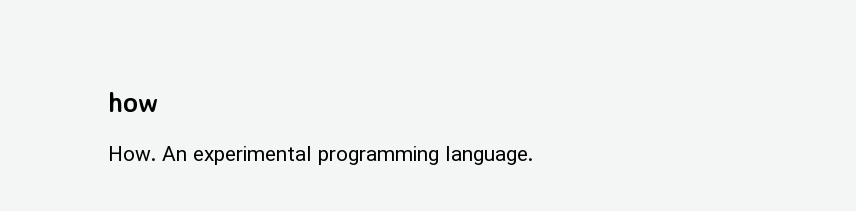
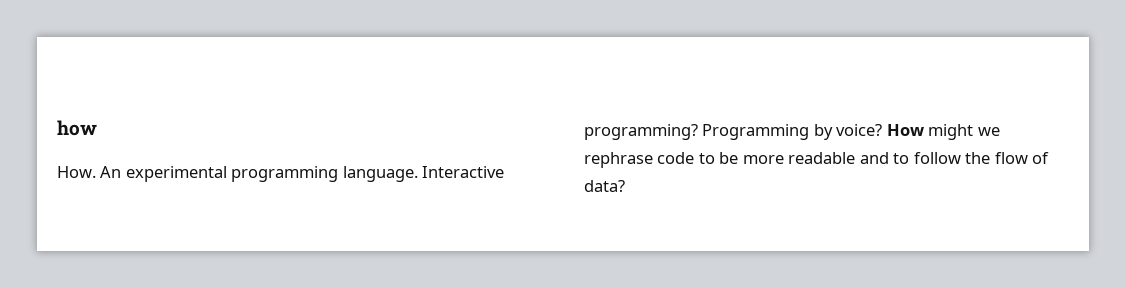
+ Interactive programming? Programming by voice? How might we rephrase code to be more readable and to follow the flow of data?

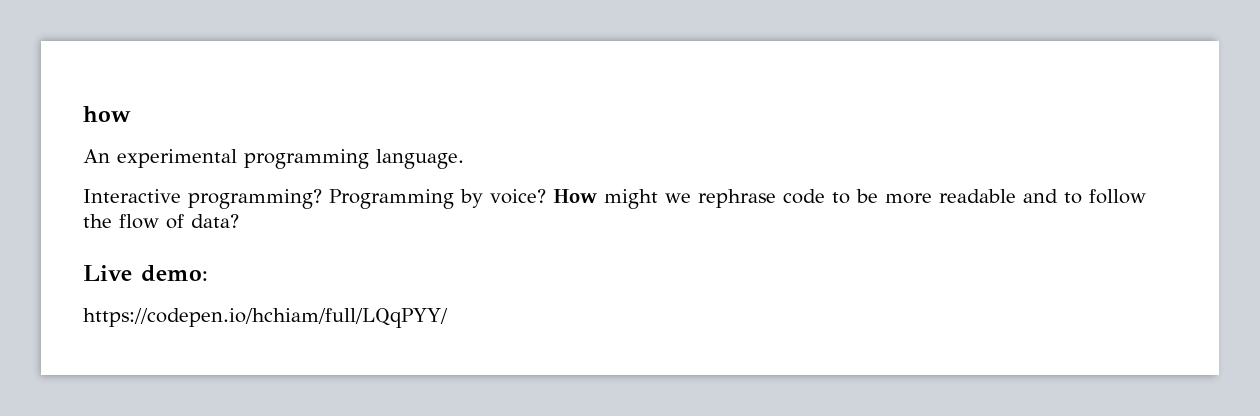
- How. An experimental programming language. Interactive programming?
+ An experimental programming language.
+ Interactive programming?
+ Live demo:
+ https://codepen.io/hchiam/full/LQqPYY/

